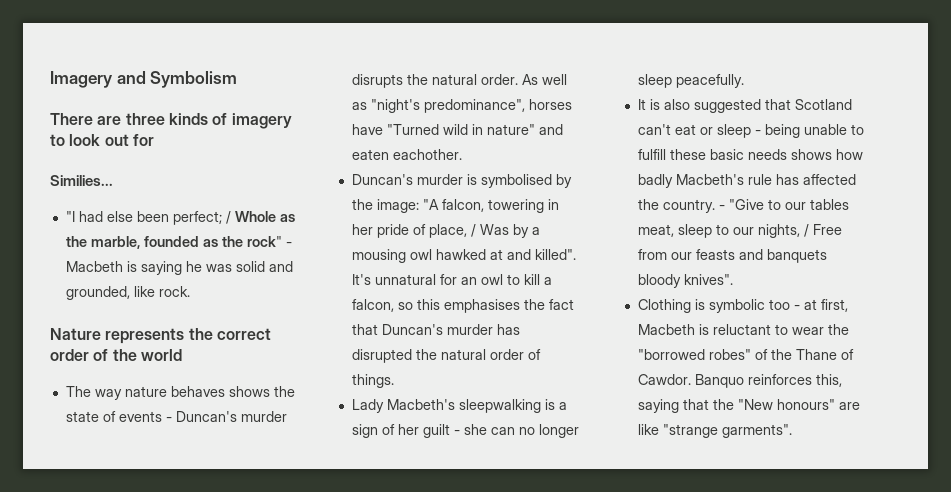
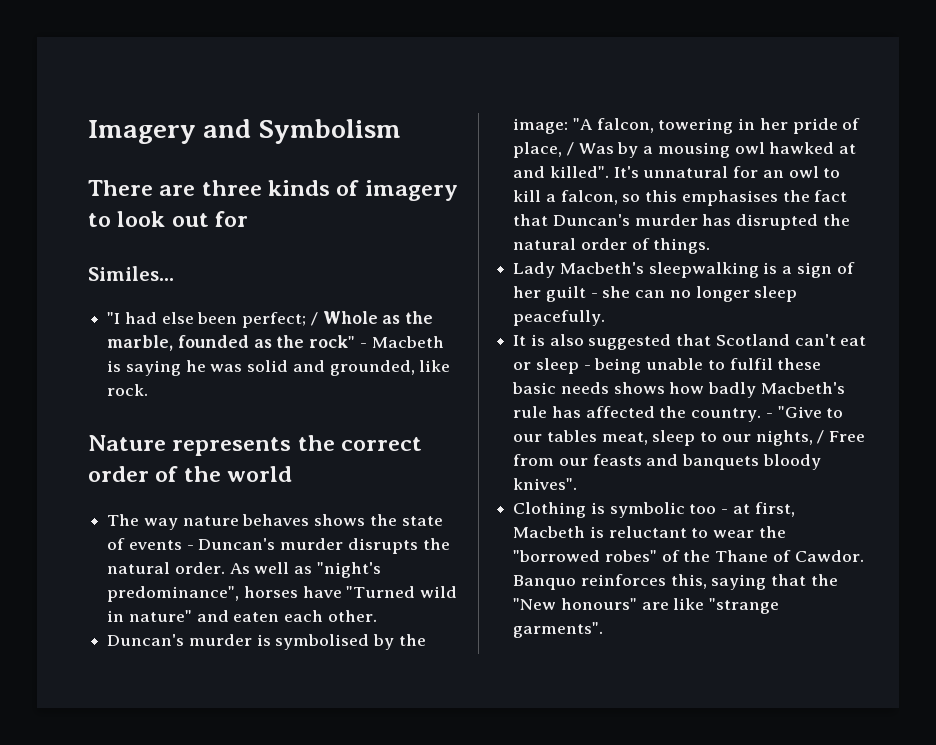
- Similies...
+ Similes...
- As well as "night's predominance", horses have "Turned wild in nature" and eaten eachother.
+ As well as "night's predominance", horses have "Turned wild in nature" and eaten each other.
- It is also suggested that Scotland can't eat or sleep - being unable to fulfill these basic needs shows how badly Macbeth's rule has affected the country.
+ It is also suggested that Scotland can't eat or sleep - being unable to fulfil these basic needs shows how badly Macbeth's rule has affected the country.

